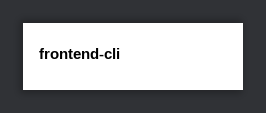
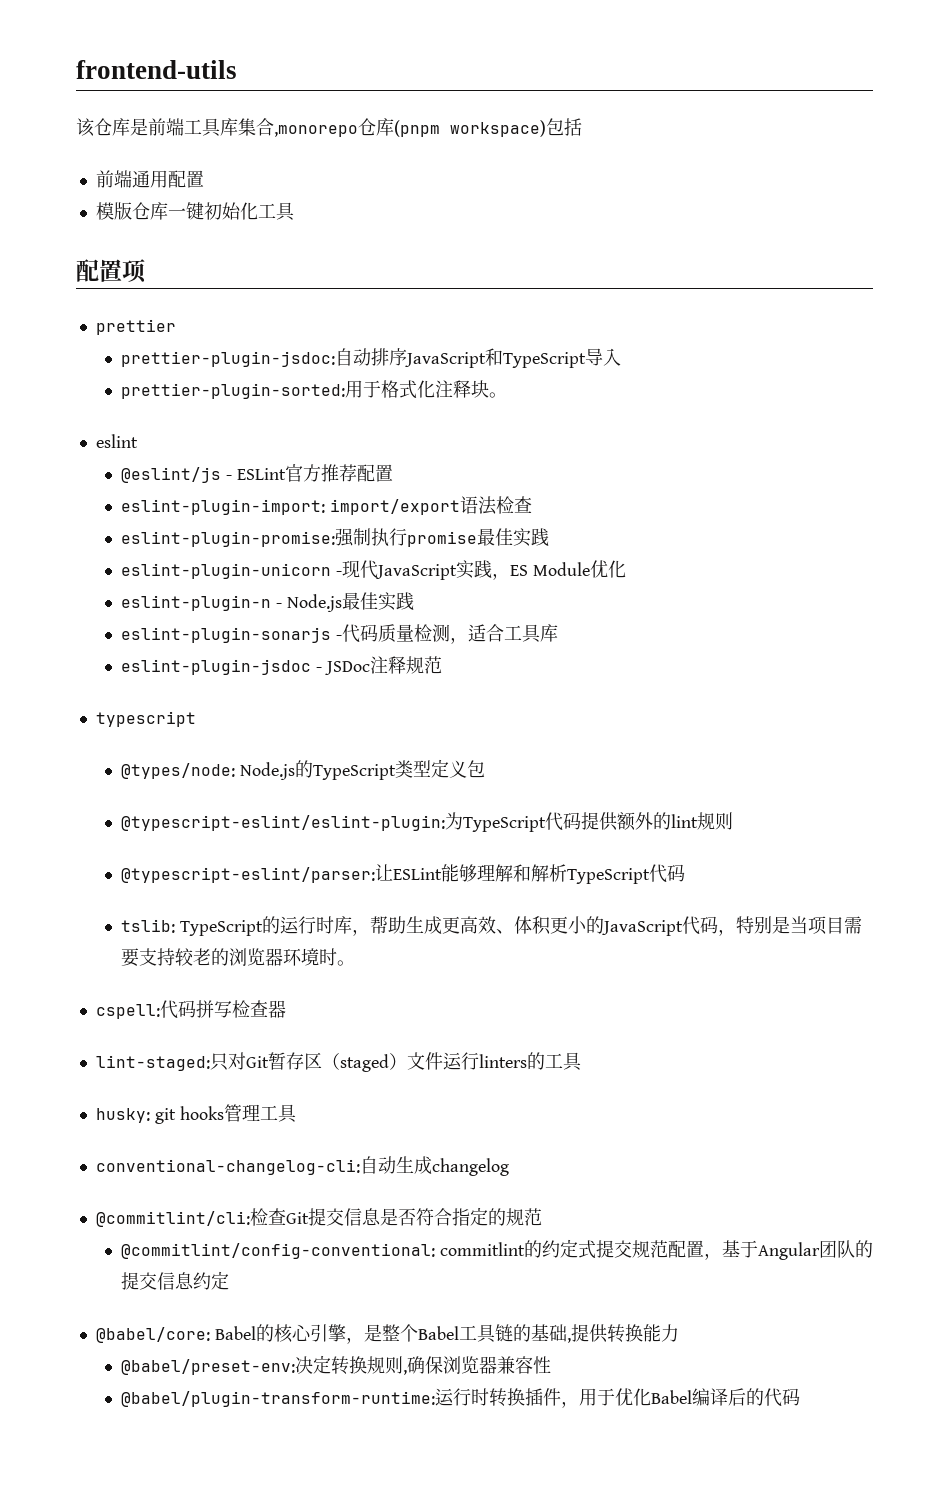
- frontend-cli
+ frontend-utils
+ 该仓库是前端工具库集合,monorepo仓库(pnpm workspace)包括
+ 前端通用配置
+ 模版仓库一键初始化工具
+ 配置项
+ prettier
+ prettier-plugin-jsdoc:自动排序JavaScript和TypeScript导入
+ prettier-plugin-sorted:用于格式化注释块。
+ eslint
+ @eslint/js - ESLint官方推荐配置
+ eslint-plugin-import: import/export语法检查
+ eslint-plugin-promise:强制执行promise最佳实践
+ eslint-plugin-unicorn -现代JavaScript实践，ES Module优化
+ eslint-plugin-n - Node.js最佳实践
+ eslint-plugin-sonarjs -代码质量检测，适合工具库
+ eslint-plugin-jsdoc - JSDoc注释规范
+ typescript
+ @types/node: Node.js的TypeScript类型定义包
+ @typescript-eslint/eslint-plugin:为TypeScript代码提供额外的lint规则
+ @typescript-eslint/parser:让ESLint能够理解和解析TypeScript代码
+ tslib: TypeScript的运行时库，帮助生成更高效、体积更小的JavaScript代码，特别是当项目需要支持较老的浏览器环境时。
+ cspell:代码拼写检查器
+ lint-staged:只对Git暂存区（staged）文件运行linters的工具
+ husky: git hooks管理工具
+ conventional-changelog-cli:自动生成changelog
+ @commitlint/cli:检查Git提交信息是否符合指定的规范
+ @commitlint/config-conventional: commitlint的约定式提交规范配置，基于Angular团队的提交信息约定
+ @babel/core: Babel的核心引擎，是整个Babel工具链的基础,提供转换能力
+ @babel/preset-env:决定转换规则,确保浏览器兼容性
+ @babel/plugin-transform-runtime:运行时转换插件，用于优化Babel编译后的代码

